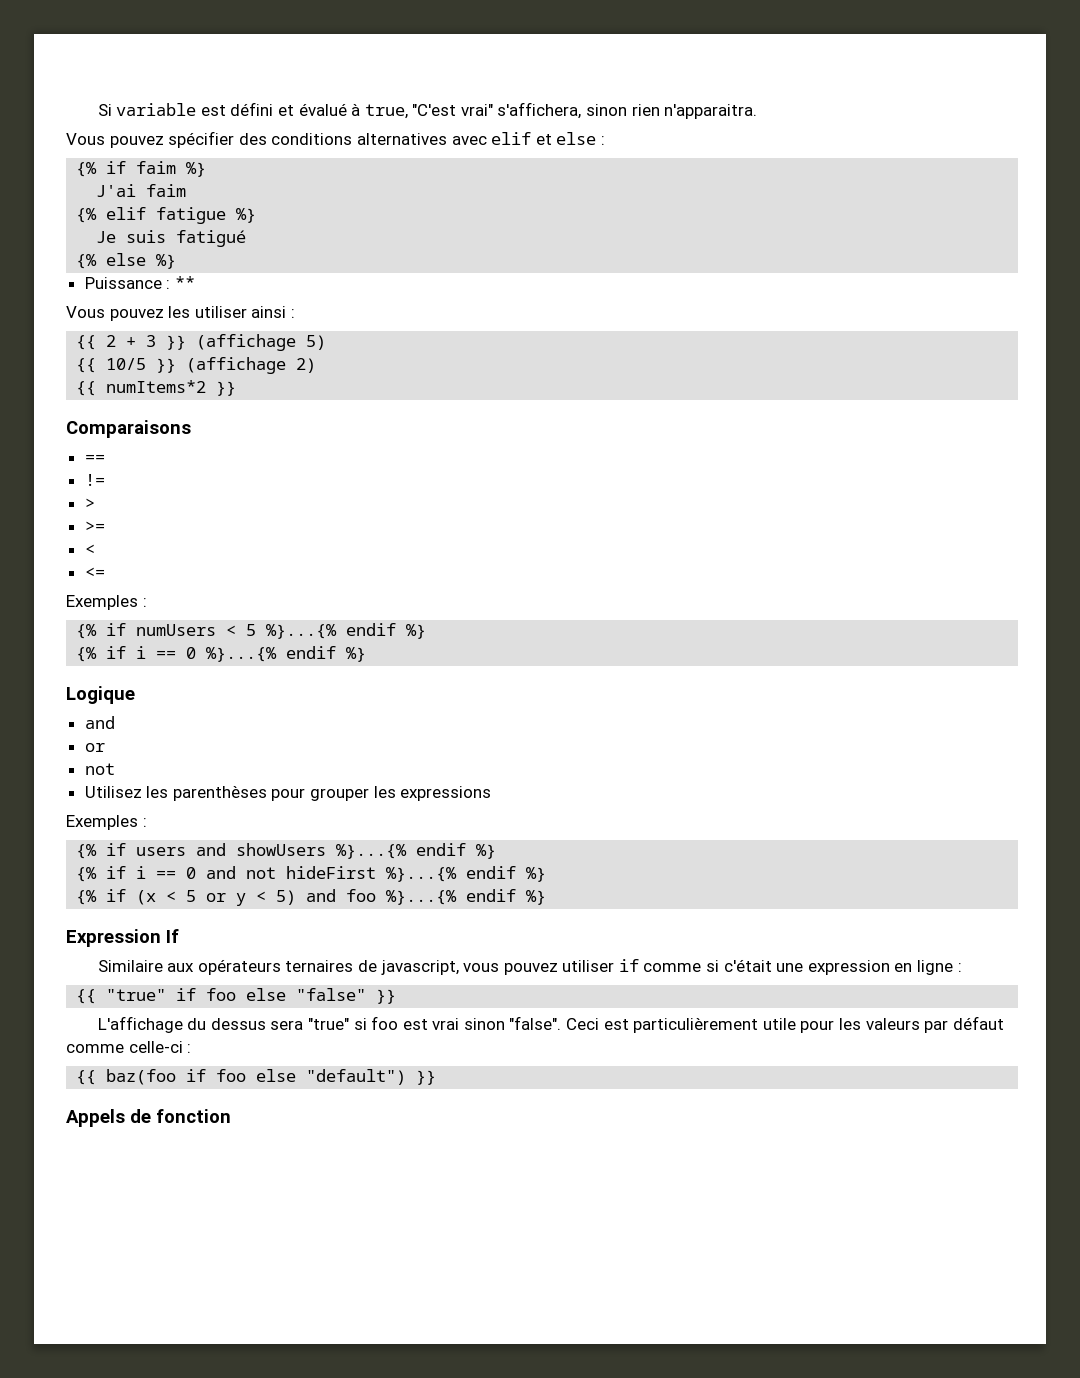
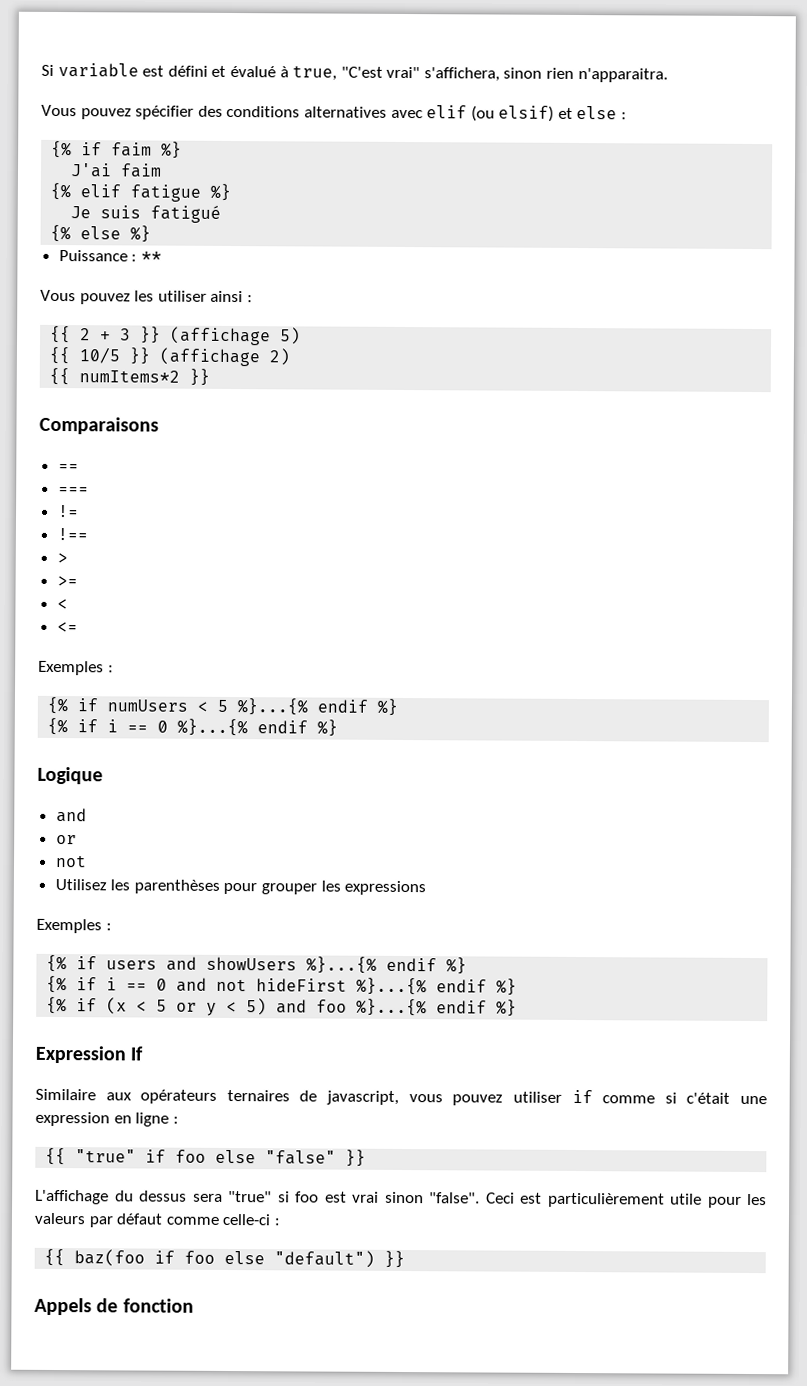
- Vous pouvez spécifier des conditions alternatives avec elif et else :
+ Vous pouvez spécifier des conditions alternatives avec elif (ou elsif) et else :
+ ===
+ !==

